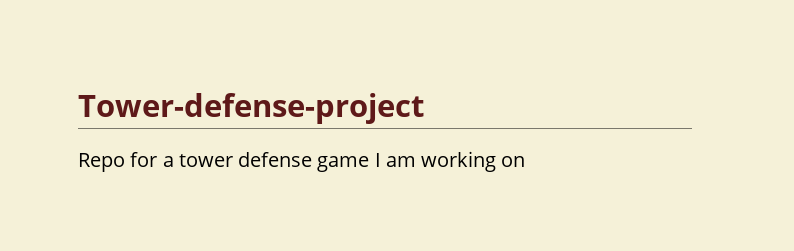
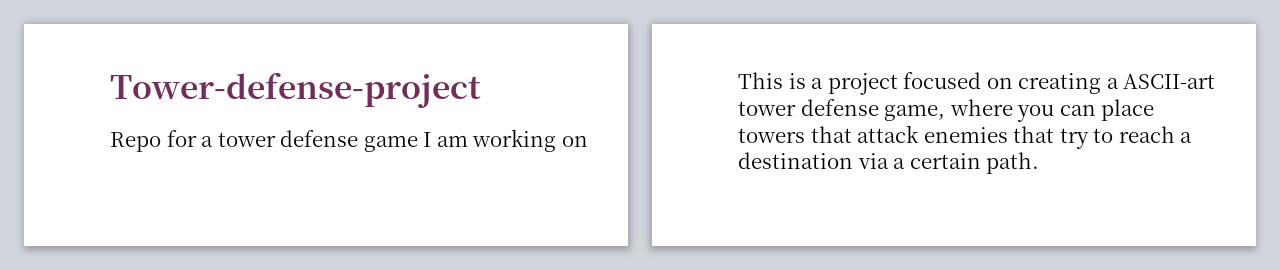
- Repo for a tower defense game I am working on
+ Repo for a tower defense game I am working on This is a project focused on creating a ASCII-art tower defense game, where you can place towers that attack enemies that try to reach a destination via a certain path.

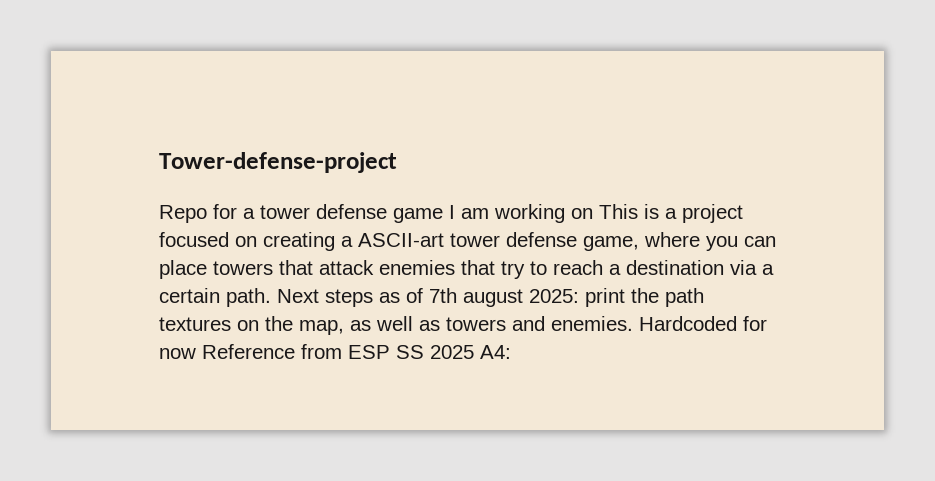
+ Next steps as of 7th august 2025: print the path textures on the map, as well as towers and enemies. Hardcoded for now Reference from ESP SS 2025 A4:

